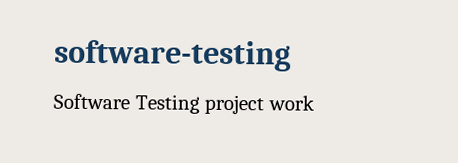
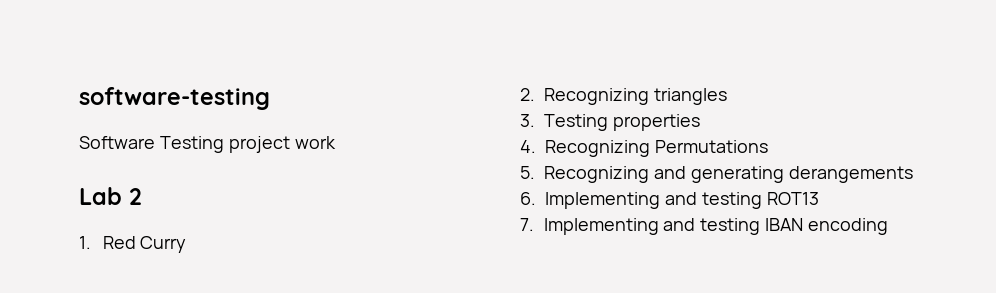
+ Lab 2
+ 1. Red Curry
+ 2. Recognizing triangles
+ 3. Testing properties
+ 4. Recognizing Permutations
+ 5. Recognizing and generating derangements
+ 6. Implementing and testing ROT13
+ 7. Implementing and testing IBAN encoding

